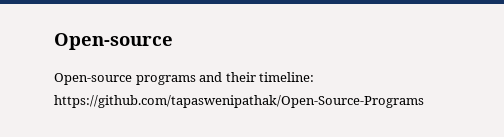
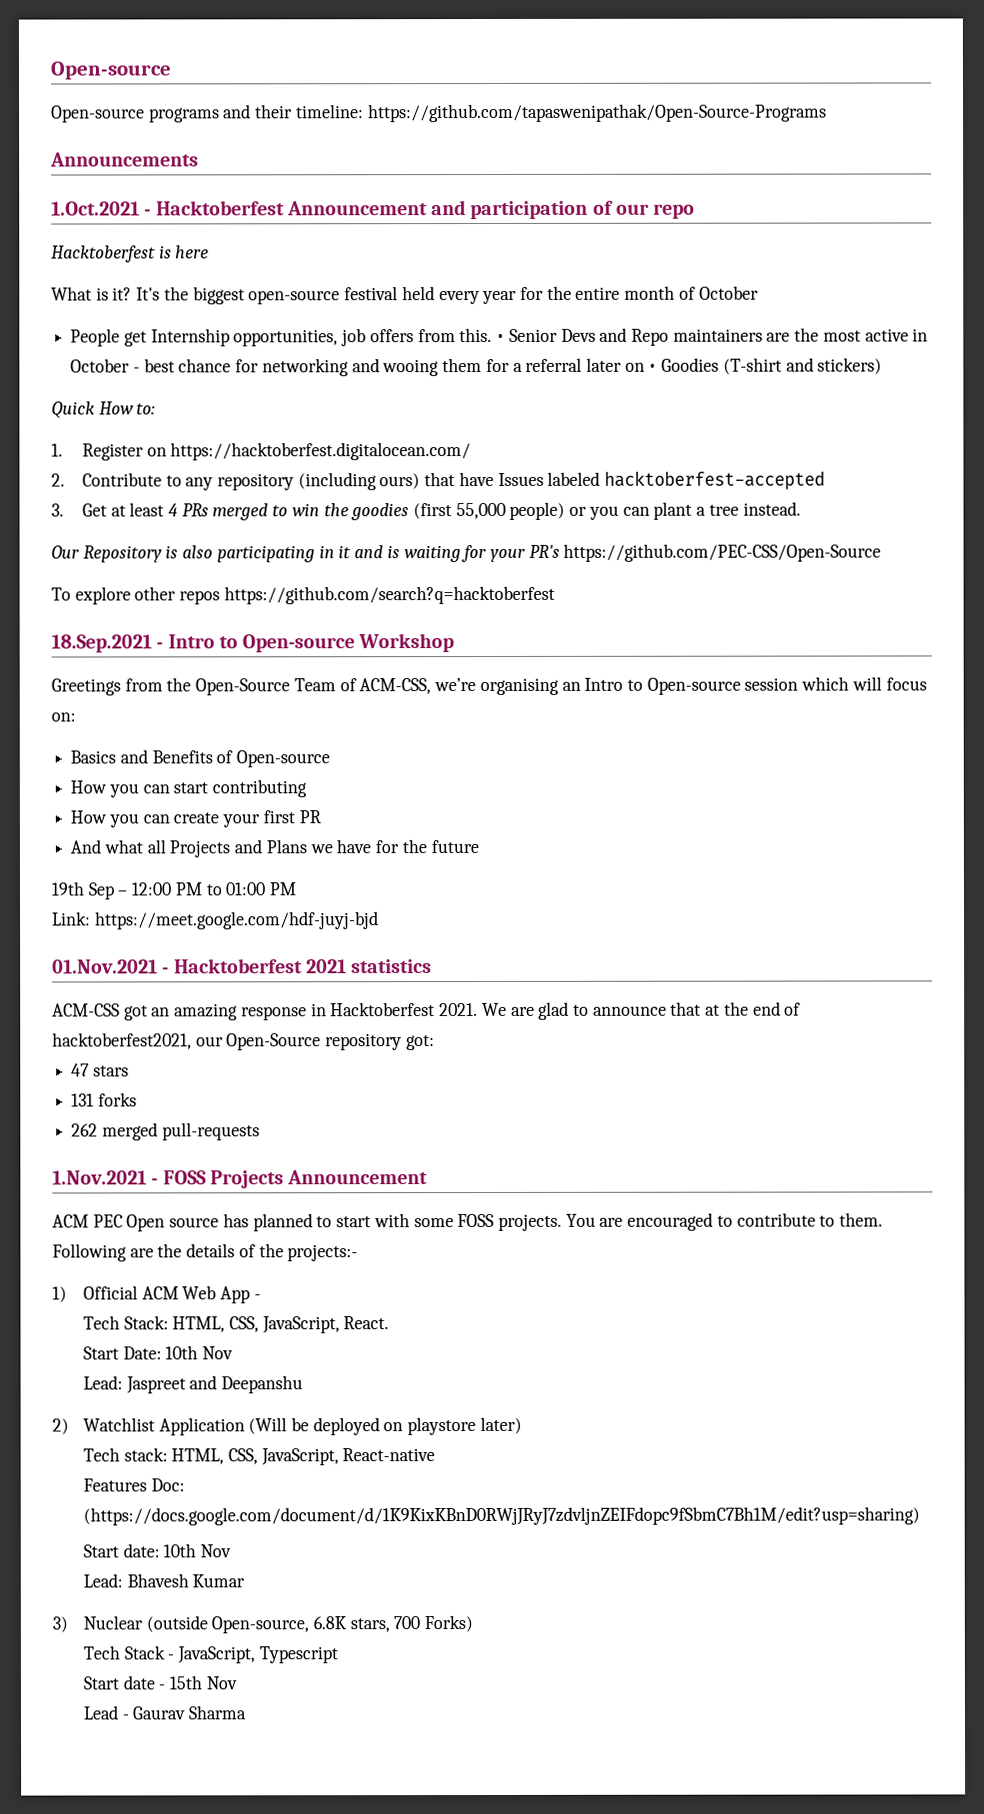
+ Announcements
+ 1.Oct.2021 - Hacktoberfest Announcement and participation of our repo
+ Hacktoberfest is here
+ What is it? It's the biggest open-source festival held every year for the entire month of October
+ People get Internship opportunities, job offers from this. • Senior Devs and Repo maintainers are the most active in October - best chance for networking and wooing them for a referral later on • Goodies (T-shirt and stickers)
+ Quick How to:
+ 1. Register on https://hacktoberfest.digitalocean.com/
+ 2. Contribute to any repository (including ours) that have Issues labeled hacktoberfest-accepted
+ 3. Get at least 4 PRs merged to win the goodies (first 55,000 people) or you can plant a tree instead.
+ Our Repository is also participating in it and is waiting for your PR's https://github.com/PEC-CSS/Open-Source
+ To explore other repos https://github.com/search?q=hacktoberfest
+ 18.Sep.2021 - Intro to Open-source Workshop
+ Greetings from the Open-Source Team of ACM-CSS, we’re organising an Intro to Open-source session which will focus on:
+ Basics and Benefits of Open-source
+ How you can start contributing
+ How you can create your first PR
+ And what all Projects and Plans we have for the future
+ 19th Sep – 12:00 PM to 01:00 PM
+ Link: https://meet.google.com/hdf-juyj-bjd
+ 01.Nov.2021 - Hacktoberfest 2021 statistics
+ ACM-CSS got an amazing response in Hacktoberfest 2021. We are glad to announce that at the end of hacktoberfest2021, our Open-Source repository got:
+ 47 stars
+ 131 forks
+ 262 merged pull-requests
+ 1.Nov.2021 - FOSS Projects Announcement
+ ACM PEC Open source has planned to start with some FOSS projects. You are encouraged to contribute to them. Following are the details of the projects:-
+ 1) Official ACM Web App -
+ Tech Stack: HTML, CSS, JavaScript, React.
+ Start Date: 10th Nov
+ Lead: Jaspreet and Deepanshu
+ 2) Watchlist Application (Will be deployed on playstore later)
+ Tech stack: HTML, CSS, JavaScript, React-native
+ Features Doc: (https://docs.google.com/document/d/1K9KixKBnD0RWjJRyJ7zdvljnZEIFdopc9fSbmC7Bh1M/edit?usp=sharing)
+ Start date: 10th Nov
+ Lead: Bhavesh Kumar
+ 3) Nuclear (outside Open-source, 6.8K stars, 700 Forks)
+ Tech Stack - JavaScript, Typescript
+ Start date - 15th Nov
+ Lead - Gaurav Sharma

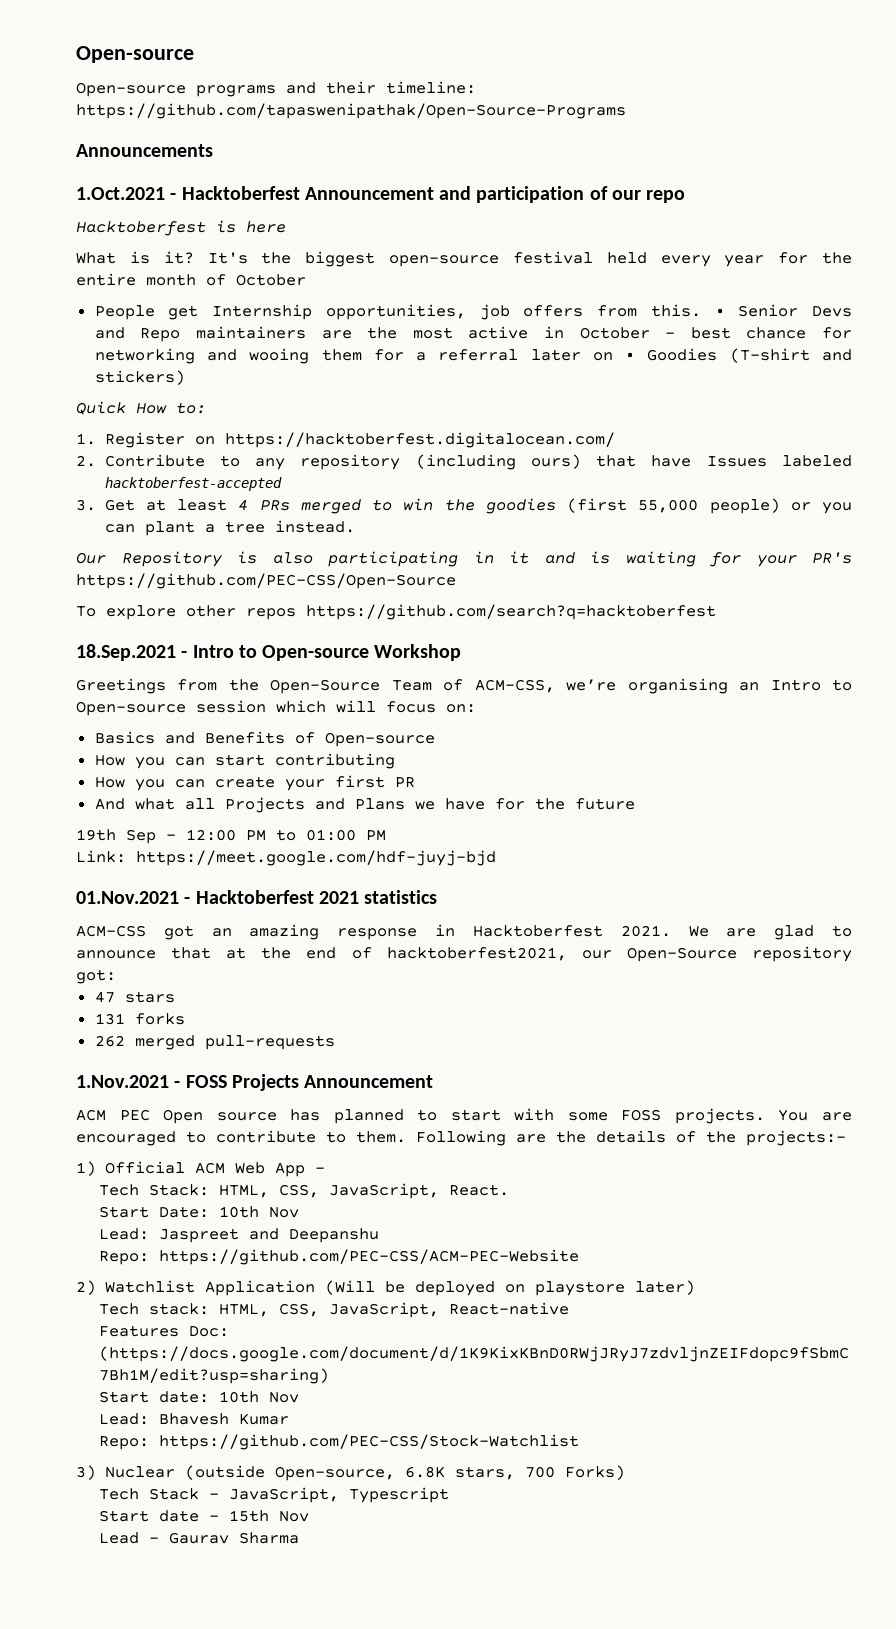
+ Repo: https://github.com/PEC-CSS/ACM-PEC-Website
+ Repo: https://github.com/PEC-CSS/Stock-Watchlist

